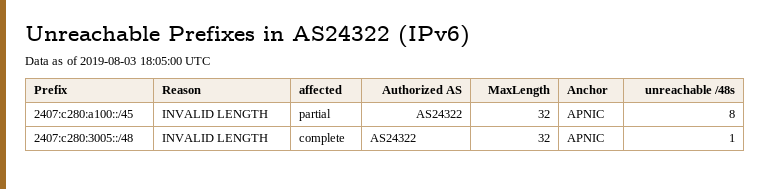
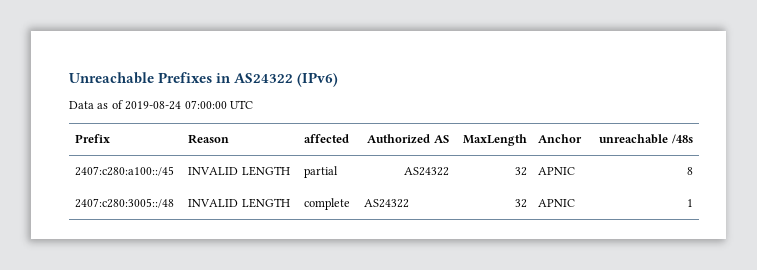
- Data as of 2019-08-03 18:05:00 UTC
+ Data as of 2019-08-24 07:00:00 UTC

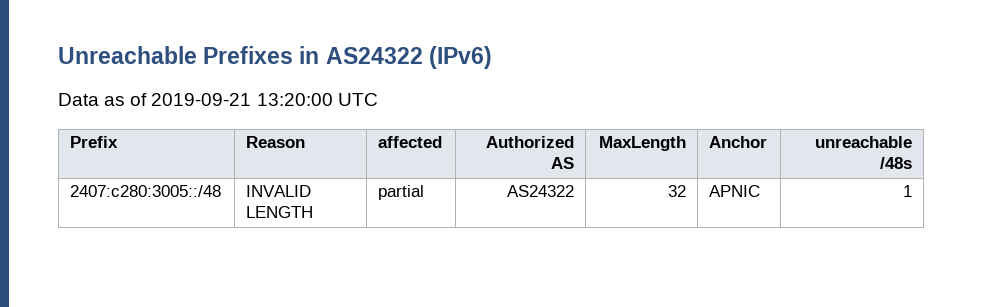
- Data as of 2019-08-24 07:00:00 UTC
+ Data as of 2019-09-21 13:20:00 UTC
- 2407:c280:a100::/45 | INVALID LENGTH | partial | AS24322 | 32 | APNIC | 8
- 2407:c280:3005::/48 | INVALID LENGTH | complete | AS24322 | 32 | APNIC | 1
+ 2407:c280:3005::/48 | INVALID LENGTH | partial | AS24322 | 32 | APNIC | 1

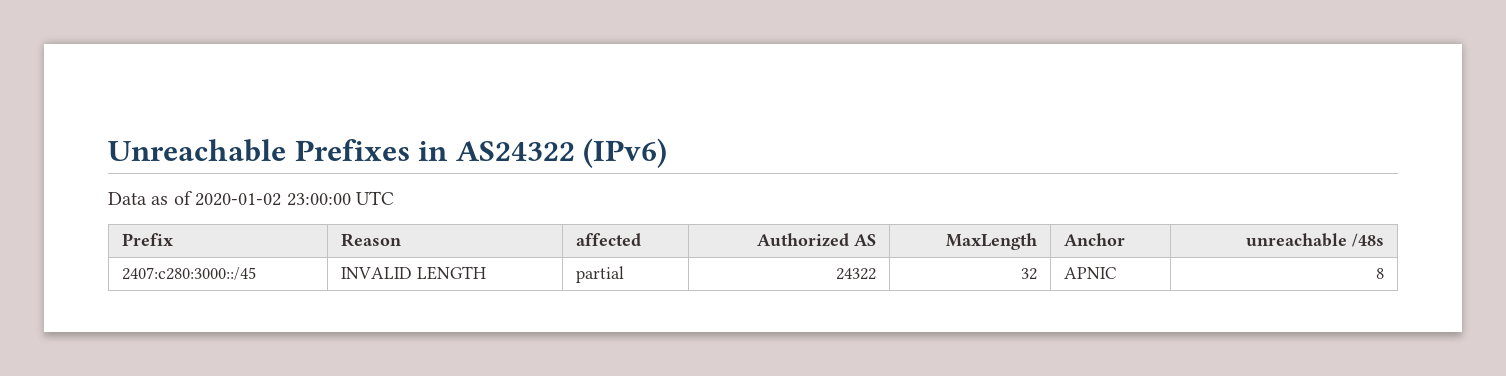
- Data as of 2019-09-21 13:20:00 UTC
+ Data as of 2020-01-02 23:00:00 UTC
- 2407:c280:3005::/48 | INVALID LENGTH | partial | AS24322 | 32 | APNIC | 1
+ 2407:c280:3000::/45 | INVALID LENGTH | partial | 24322 | 32 | APNIC | 8

